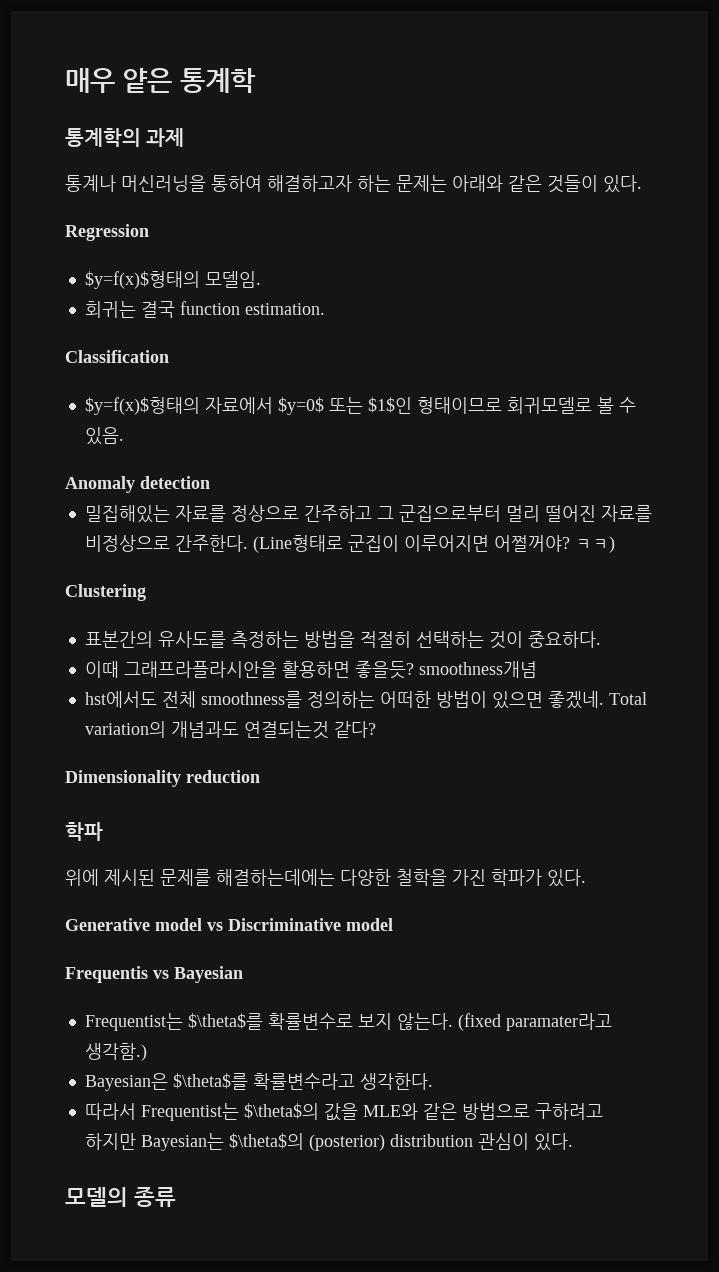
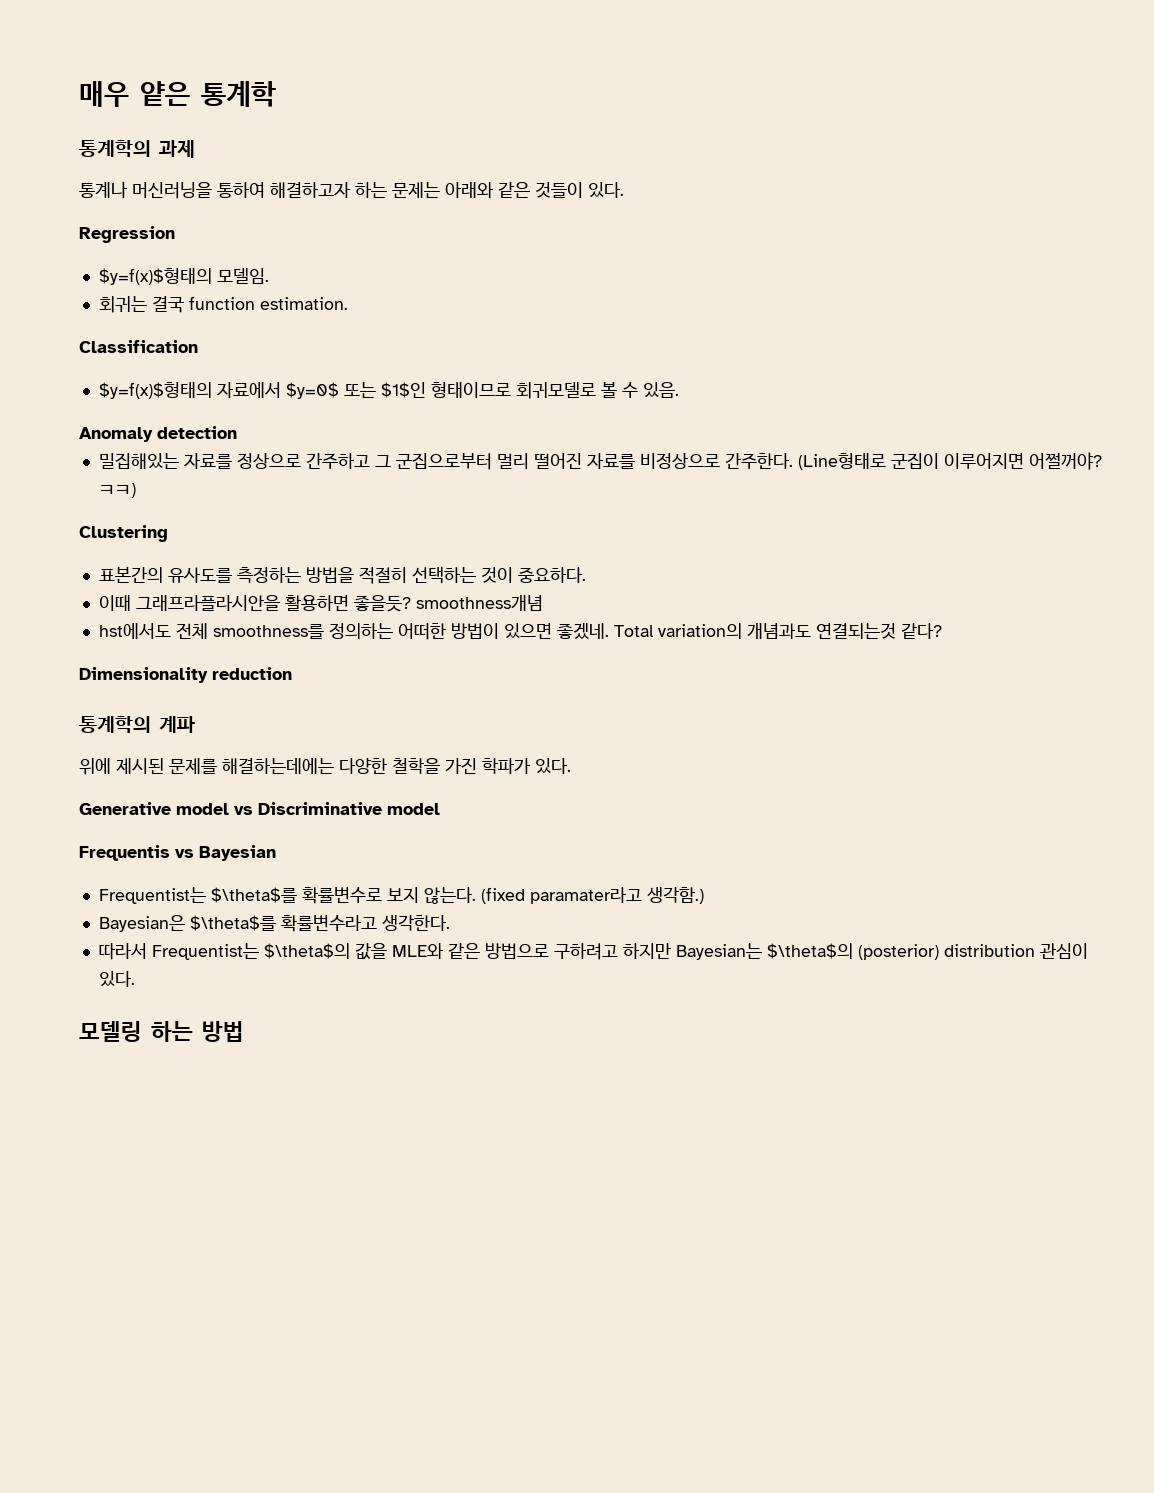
- 학파
+ 통계학의 계파
- 모델의 종류
+ 모델링 하는 방법

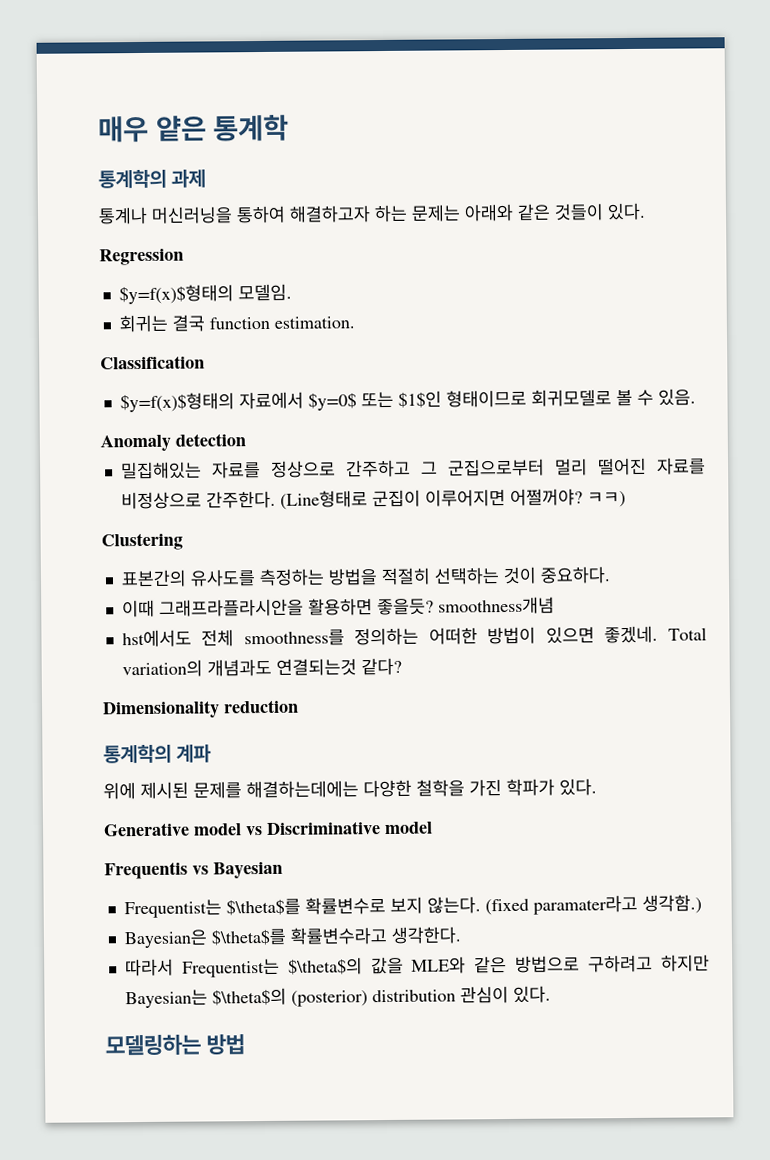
- 모델링 하는 방법
+ 모델링하는 방법

